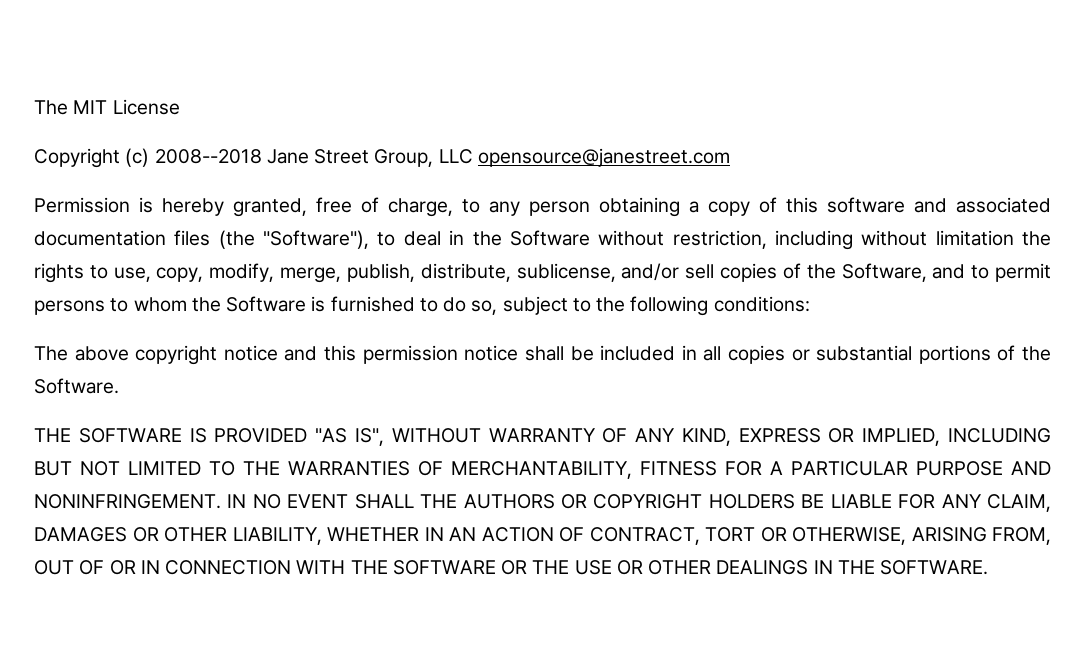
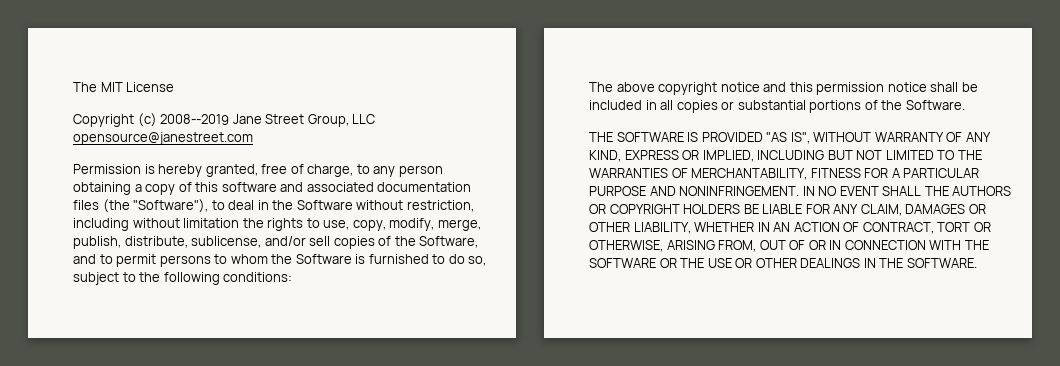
- Copyright (c) 2008--2018 Jane Street Group, LLC opensource@janestreet.com
+ Copyright (c) 2008--2019 Jane Street Group, LLC opensource@janestreet.com

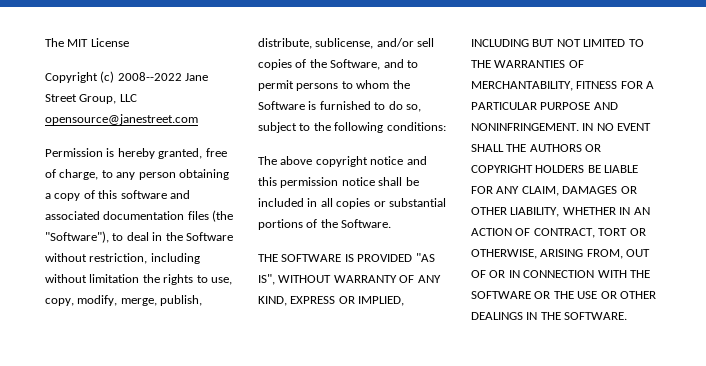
- Copyright (c) 2008--2019 Jane Street Group, LLC opensource@janestreet.com
+ Copyright (c) 2008--2022 Jane Street Group, LLC opensource@janestreet.com

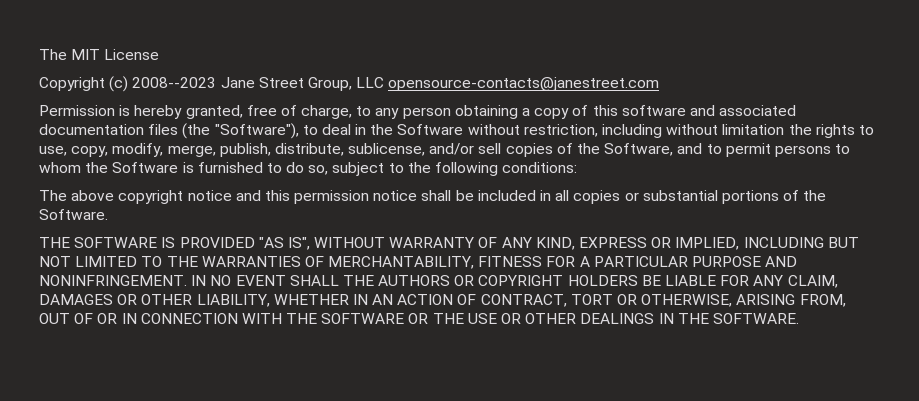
- Copyright (c) 2008--2022 Jane Street Group, LLC opensource@janestreet.com
+ Copyright (c) 2008--2023 Jane Street Group, LLC opensource-contacts@janestreet.com

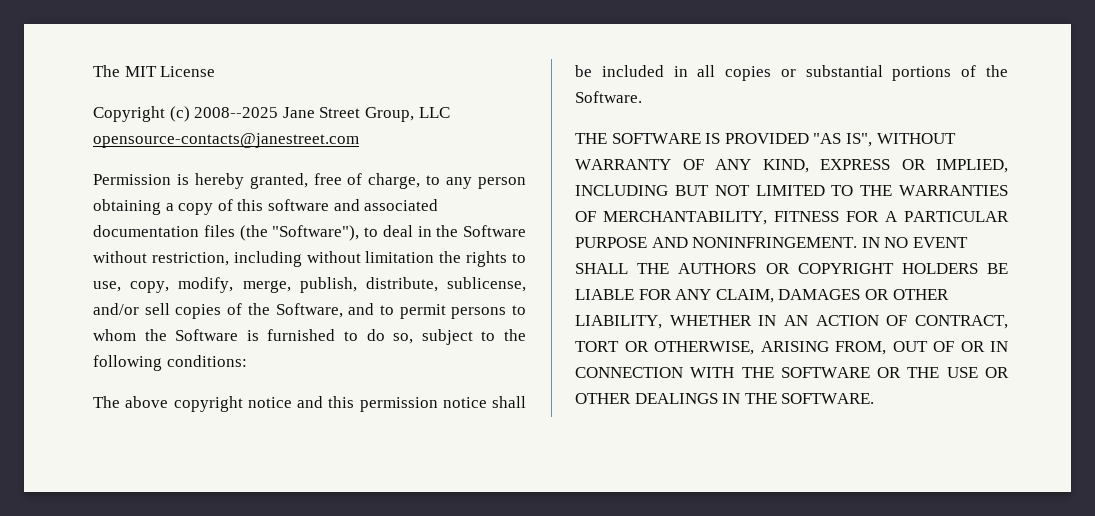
- Copyright (c) 2008--2023 Jane Street Group, LLC opensource-contacts@janestreet.com
+ Copyright (c) 2008--2025 Jane Street Group, LLC opensource-contacts@janestreet.com

